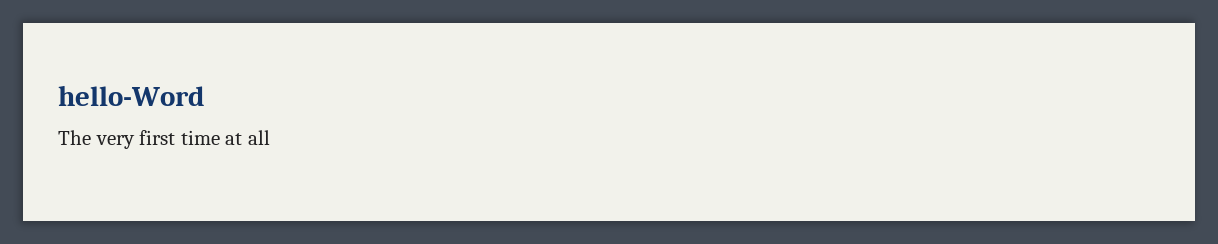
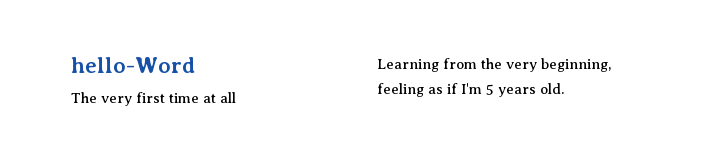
+ Learning from the very beginning, feeling as if I'm 5 years old.

